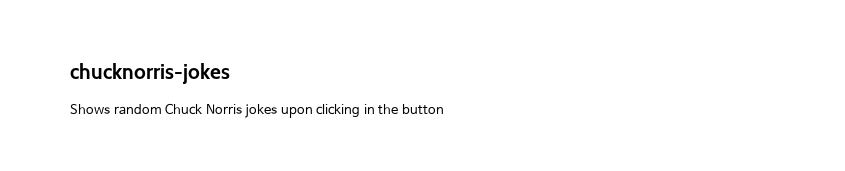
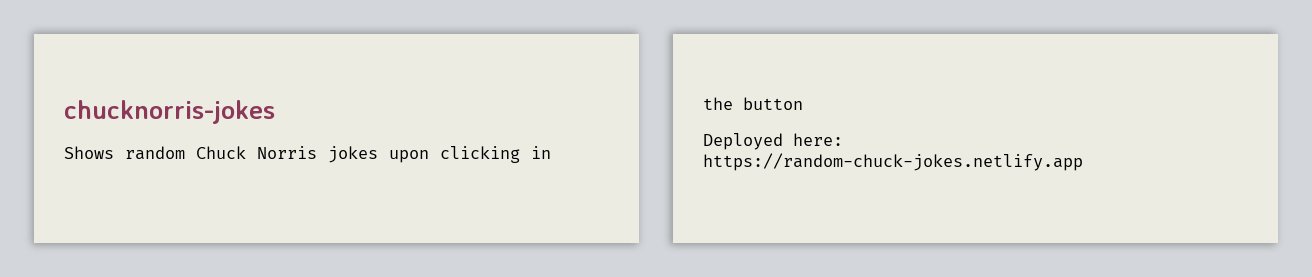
+ Deployed here: https://random-chuck-jokes.netlify.app

